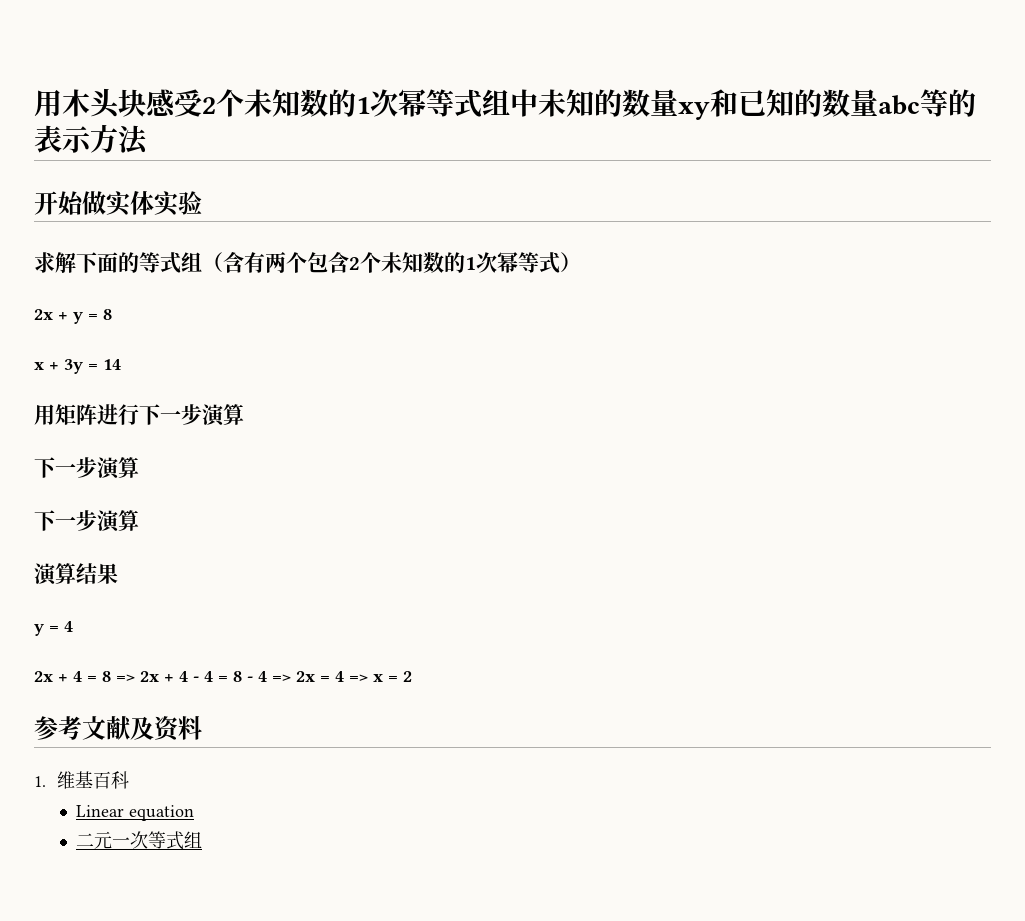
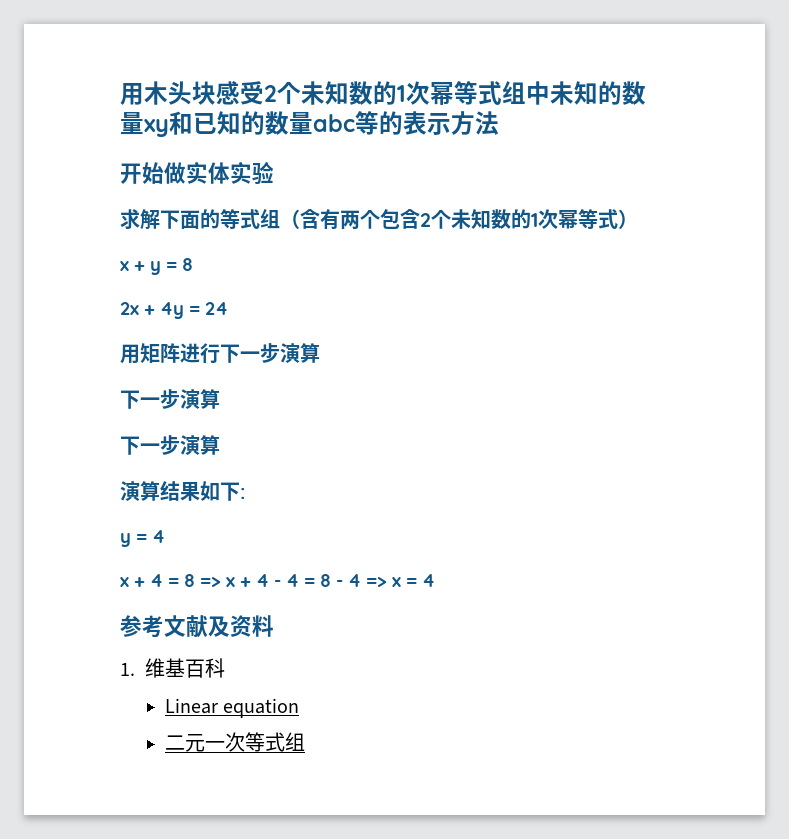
- 2x + y = 8
+ x + y = 8
- x + 3y = 14
+ 2x + 4y = 24
- 演算结果
+ 演算结果如下:
- 2x + 4 = 8 => 2x + 4 - 4 = 8 - 4 => 2x = 4 => x = 2
+ x + 4 = 8 => x + 4 - 4 = 8 - 4 => x = 4

